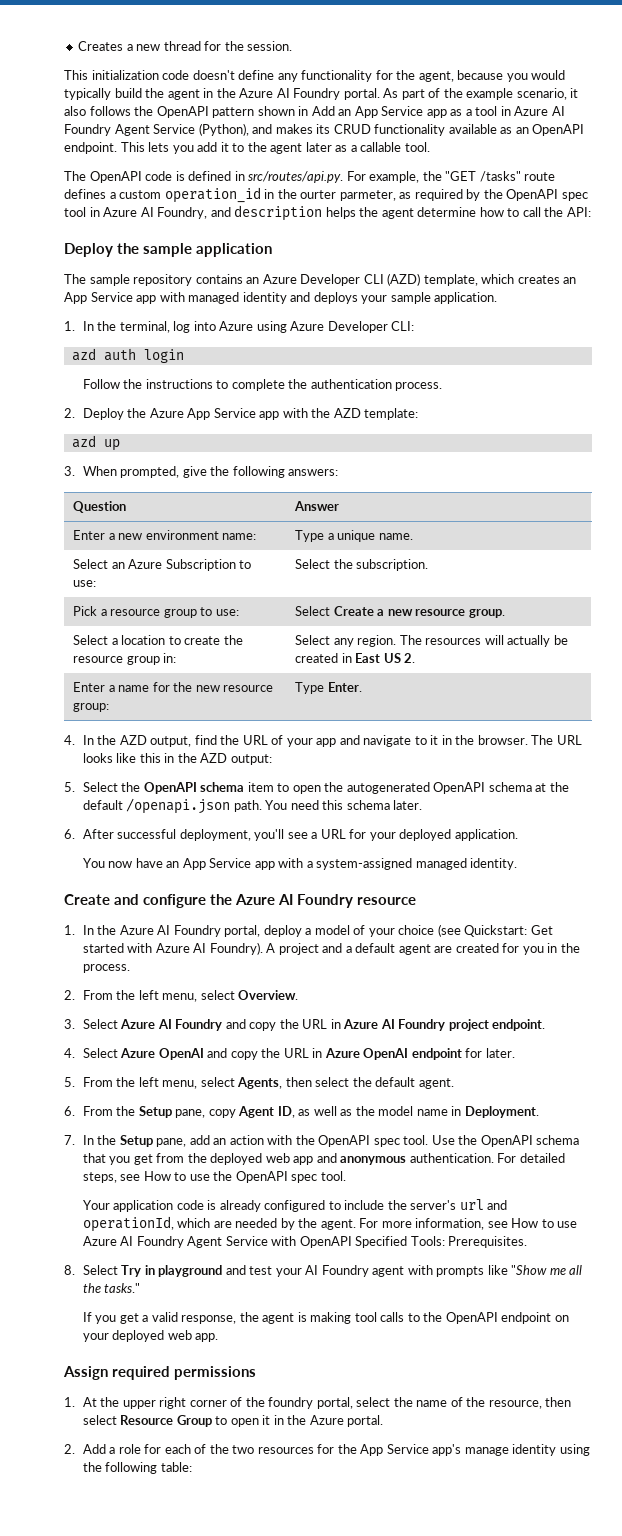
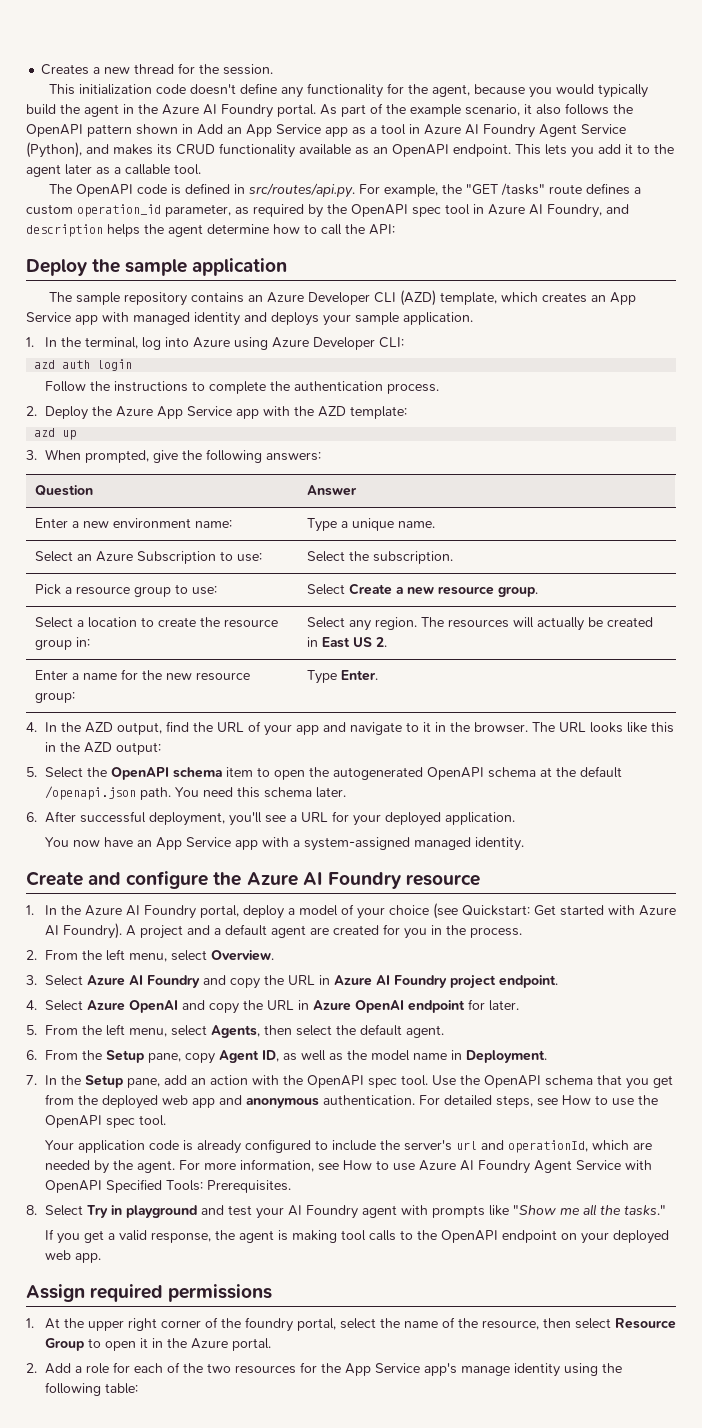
- The OpenAPI code is defined in src/routes/api.py. For example, the "GET /tasks" route defines a custom operation_id in the ourter parmeter, as required by the OpenAPI spec tool in Azure AI Foundry, and description helps the agent determine how to call the API:
+ The OpenAPI code is defined in src/routes/api.py. For example, the "GET /tasks" route defines a custom operation_id parameter, as required by the OpenAPI spec tool in Azure AI Foundry, and description helps the agent determine how to call the API:

